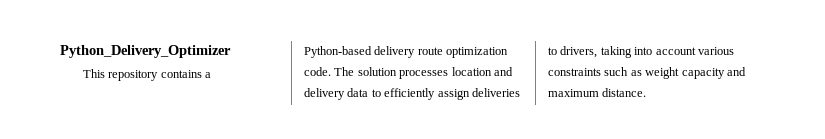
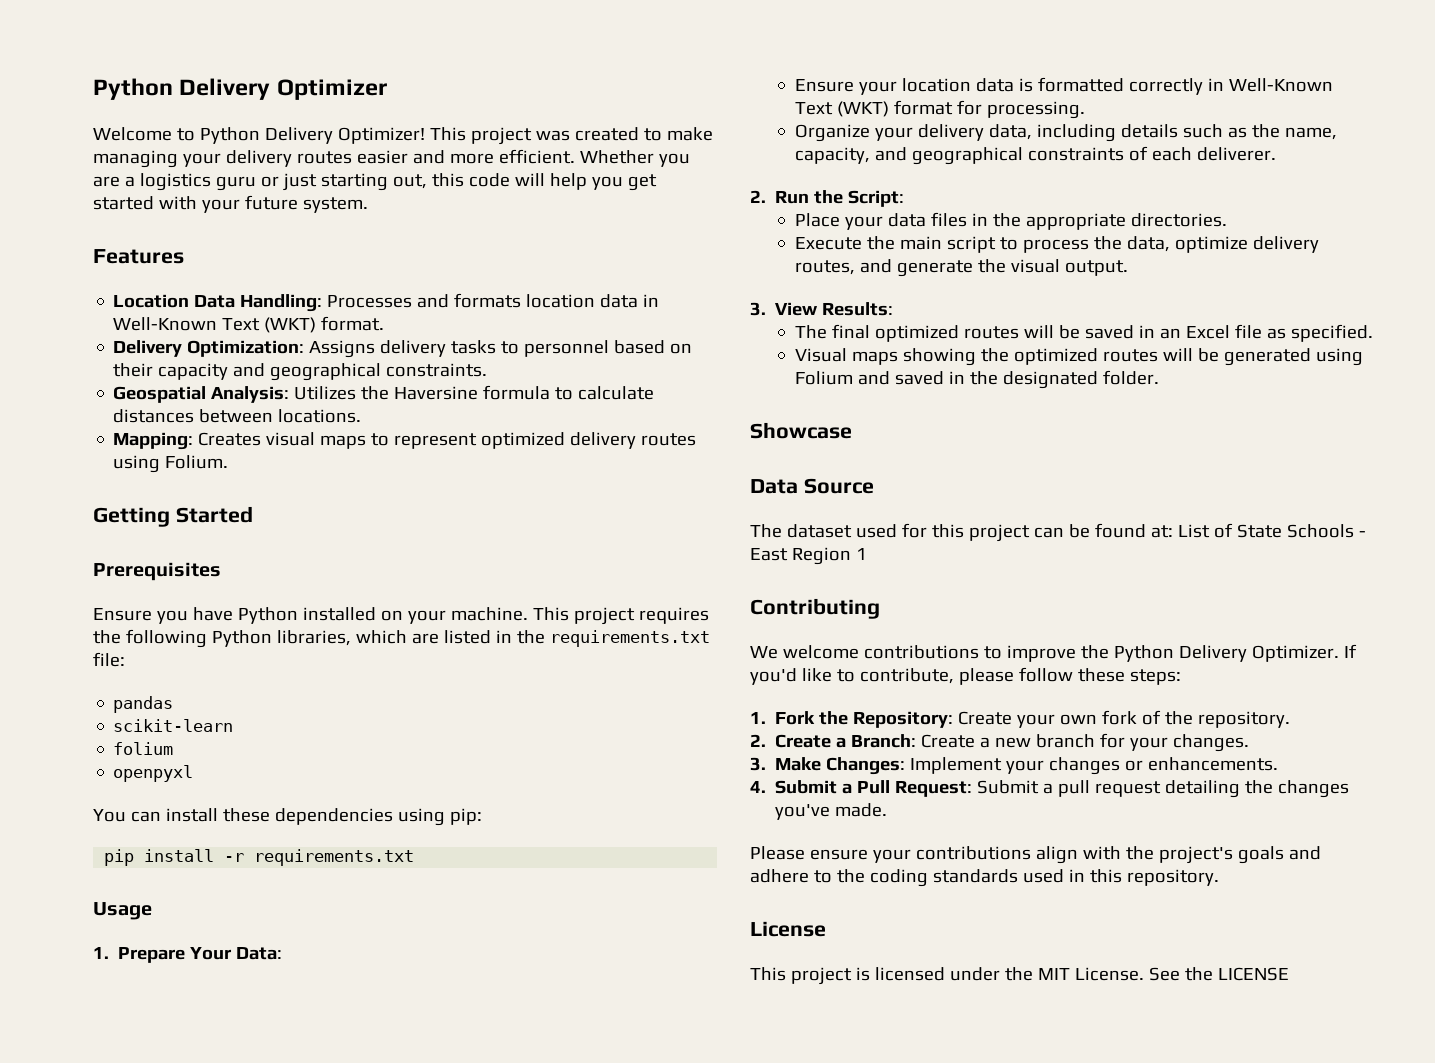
- Python_Delivery_Optimizer
- This repository contains a Python-based delivery route optimization code. The solution processes location and delivery data to efficiently assign deliveries to drivers, taking into account various constraints such as weight capacity and maximum distance.
+ Python Delivery Optimizer
+ Welcome to Python Delivery Optimizer! This project was created to make managing your delivery routes easier and more efficient. Whether you are a logistics guru or just starting out, this code will help you get started with your future system.
+ Features
+ Location Data Handling: Processes and formats location data in Well-Known Text (WKT) format.
+ Delivery Optimization: Assigns delivery tasks to personnel based on their capacity and geographical constraints.
+ Geospatial Analysis: Utilizes the Haversine formula to calculate distances between locations.
+ Mapping: Creates visual maps to represent optimized delivery routes using Folium.
+ Getting Started
+ Prerequisites
+ Ensure you have Python installed on your machine. This project requires the following Python libraries, which are listed in the requirements.txt file:
+ pandas
+ scikit-learn
+ folium
+ openpyxl
+ You can install these dependencies using pip:
+ pip install -r requirements.txt
+ Usage
+ 1. Prepare Your Data:
+ Ensure your location data is formatted correctly in Well-Known Text (WKT) format for processing.
+ Organize your delivery data, including details such as the name, capacity, and geographical constraints of each deliverer.
+ 2. Run the Script:
+ Place your data files in the appropriate directories.
+ Execute the main script to process the data, optimize delivery routes, and generate the visual output.
+ 3. View Results:
+ The final optimized routes will be saved in an Excel file as specified.
+ Visual maps showing the optimized routes will be generated using Folium and saved in the designated folder.
+ Showcase
+ Data Source
+ The dataset used for this project can be found at: List of State Schools - East Region 1
+ Contributing
+ We welcome contributions to improve the Python Delivery Optimizer. If you'd like to contribute, please follow these steps:
+ 1. Fork the Repository: Create your own fork of the repository.
+ 2. Create a Branch: Create a new branch for your changes.
+ 3. Make Changes: Implement your changes or enhancements.
+ 4. Submit a Pull Request: Submit a pull request detailing the changes you've made.
+ Please ensure your contributions align with the project's goals and adhere to the coding standards used in this repository.
+ License
+ This project is licensed under the MIT License. See the LICENSE

